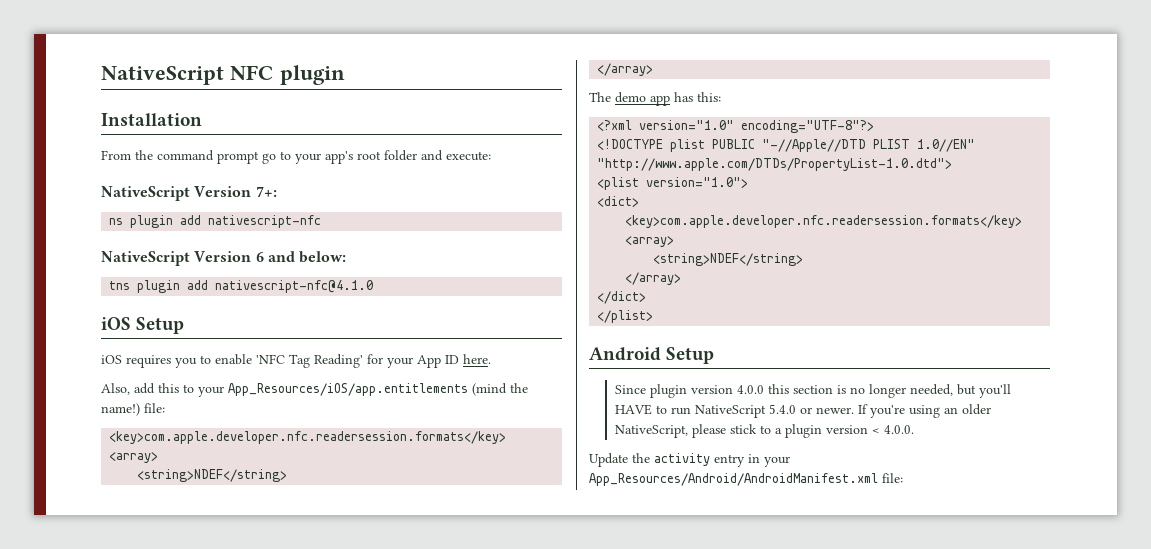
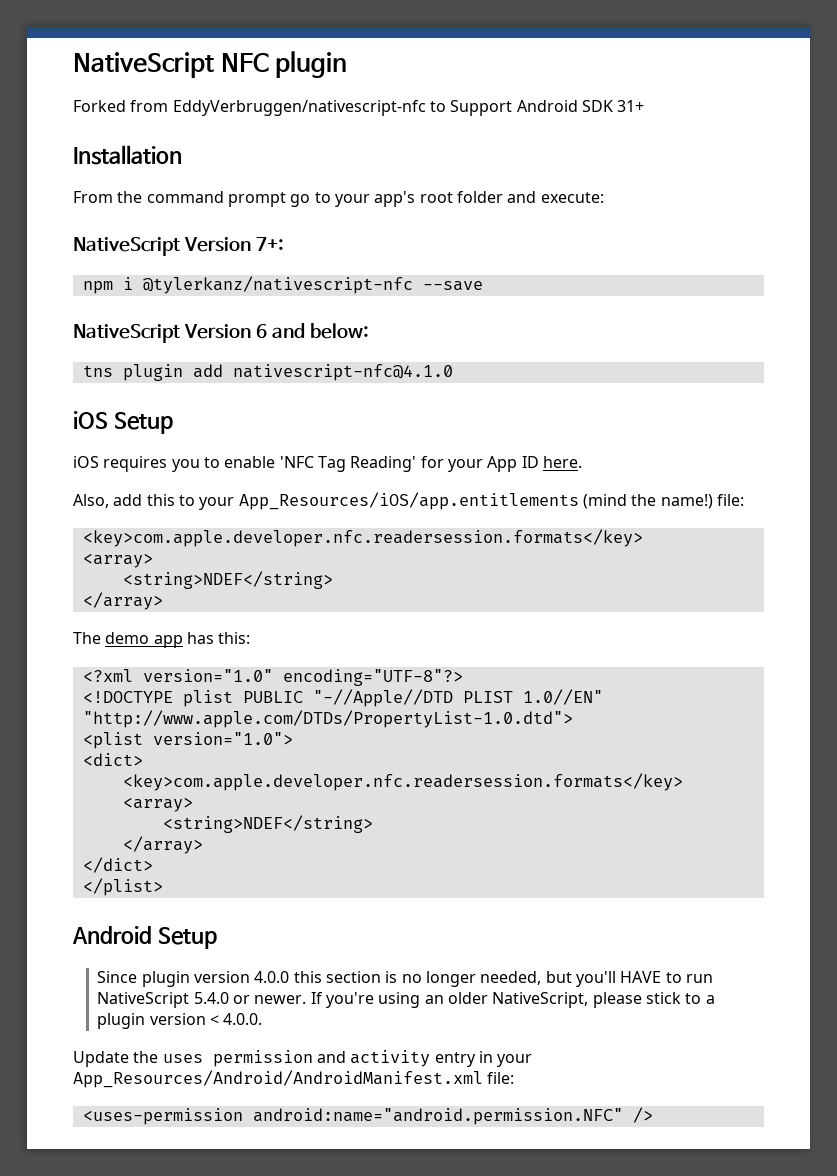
+ Forked from EddyVerbruggen/nativescript-nfc to Support Android SDK 31+
- ns plugin add nativescript-nfc
+ npm i @tylerkanz/nativescript-nfc --save
- Update the activity entry in your App_Resources/Android/AndroidManifest.xml file:
+ Update the uses permission and activity entry in your App_Resources/Android/AndroidManifest.xml file:
+ <uses-permission android:name="android.permission.NFC" />

